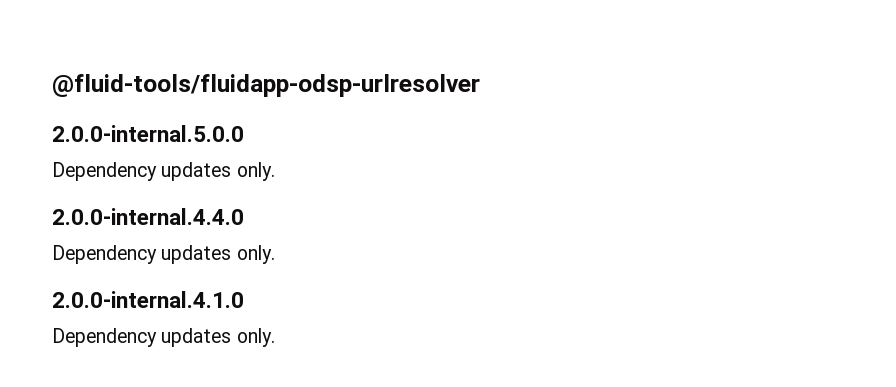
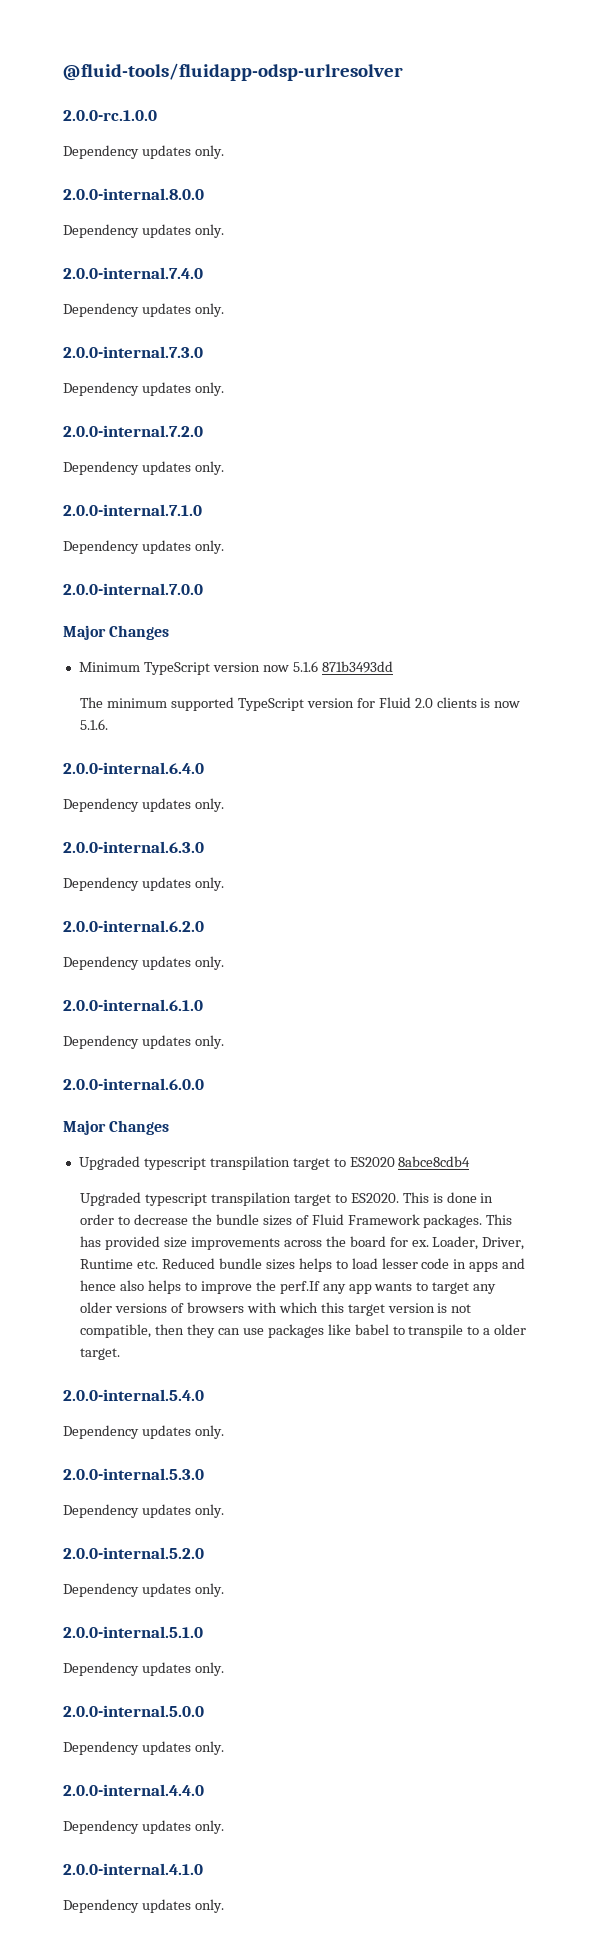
+ 2.0.0-rc.1.0.0
+ Dependency updates only.
+ 2.0.0-internal.8.0.0
+ Dependency updates only.
+ 2.0.0-internal.7.4.0
+ Dependency updates only.
+ 2.0.0-internal.7.3.0
+ Dependency updates only.
+ 2.0.0-internal.7.2.0
+ Dependency updates only.
+ 2.0.0-internal.7.1.0
+ Dependency updates only.
+ 2.0.0-internal.7.0.0
+ Major Changes
+ Minimum TypeScript version now 5.1.6 871b3493dd
+ The minimum supported TypeScript version for Fluid 2.0 clients is now 5.1.6.
+ 2.0.0-internal.6.4.0
+ Dependency updates only.
+ 2.0.0-internal.6.3.0
+ Dependency updates only.
+ 2.0.0-internal.6.2.0
+ Dependency updates only.
+ 2.0.0-internal.6.1.0
+ Dependency updates only.
+ 2.0.0-internal.6.0.0
+ Major Changes
+ Upgraded typescript transpilation target to ES2020 8abce8cdb4
+ Upgraded typescript transpilation target to ES2020. This is done in order to decrease the bundle sizes of Fluid Framework packages. This has provided size improvements across the board for ex. Loader, Driver, Runtime etc. Reduced bundle sizes helps to load lesser code in apps and hence also helps to improve the perf.If any app wants to target any older versions of browsers with which this target version is not compatible, then they can use packages like babel to transpile to a older target.
+ 2.0.0-internal.5.4.0
+ Dependency updates only.
+ 2.0.0-internal.5.3.0
+ Dependency updates only.
+ 2.0.0-internal.5.2.0
+ Dependency updates only.
+ 2.0.0-internal.5.1.0
+ Dependency updates only.

